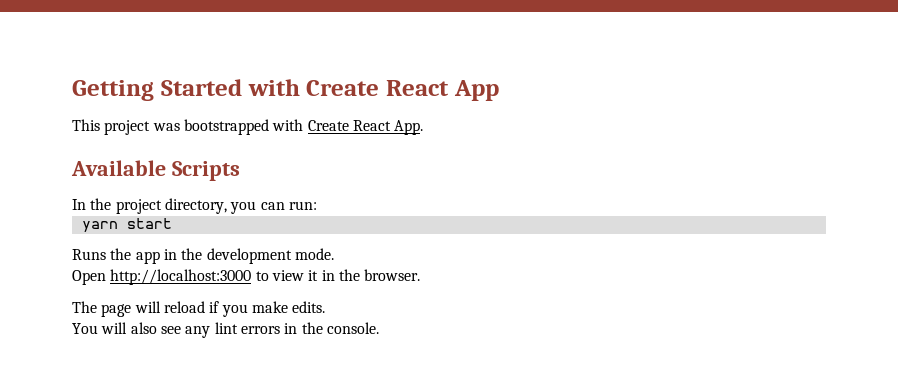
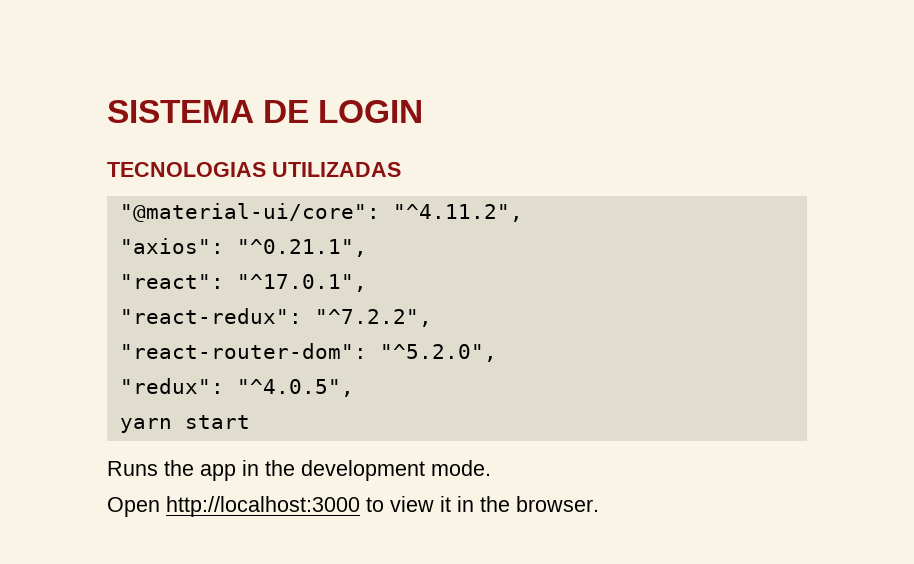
- Getting Started with Create React App
- This project was bootstrapped with Create React App.
- Available Scripts
- In the project directory, you can run:
+ SISTEMA DE LOGIN
+ TECNOLOGIAS UTILIZADAS
+ "@material-ui/core": "^4.11.2",
+ "axios": "^0.21.1",
+ "react": "^17.0.1",
+ "react-redux": "^7.2.2",
+ "react-router-dom": "^5.2.0",
+ "redux": "^4.0.5",
- The page will reload if you make edits.
- You will also see any lint errors in the console.

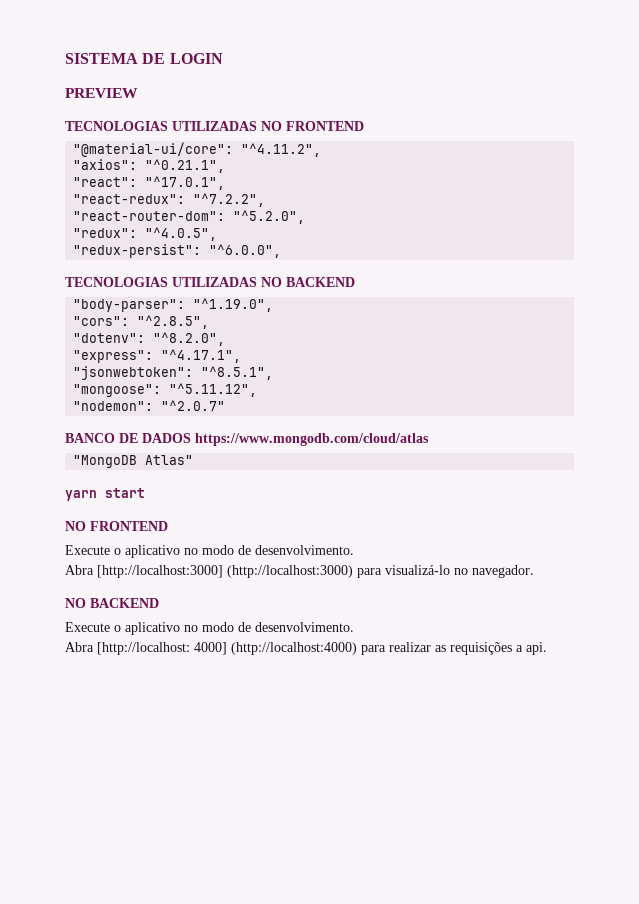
- TECNOLOGIAS UTILIZADAS
+ PREVIEW
+ TECNOLOGIAS UTILIZADAS NO FRONTEND
+ "redux-persist": "^6.0.0",
+ TECNOLOGIAS UTILIZADAS NO BACKEND
+ "body-parser": "^1.19.0",
+ "cors": "^2.8.5",
+ "dotenv": "^8.2.0",
+ "express": "^4.17.1",
+ "jsonwebtoken": "^8.5.1",
+ "mongoose": "^5.11.12",
+ "nodemon": "^2.0.7"
+ BANCO DE DADOS https://www.mongodb.com/cloud/atlas
+ "MongoDB Atlas"
  yarn start
- Runs the app in the development mode.
- Open http://localhost:3000 to view it in the browser.
+ NO FRONTEND
+ Execute o aplicativo no modo de desenvolvimento.
+ Abra [http://localhost:3000] (http://localhost:3000) para visualizá-lo no navegador.
+ NO BACKEND
+ Execute o aplicativo no modo de desenvolvimento.
+ Abra [http://localhost: 4000] (http://localhost:4000) para realizar as requisições a api.

